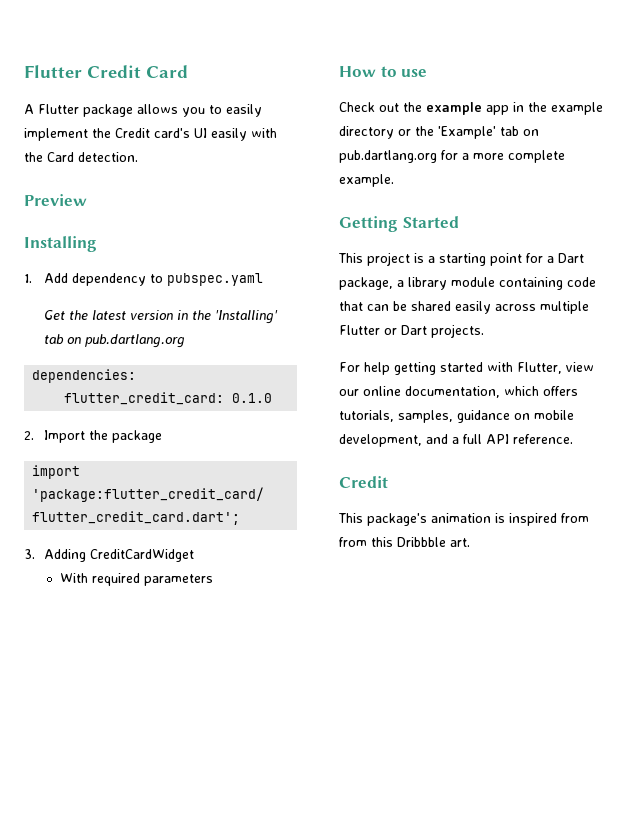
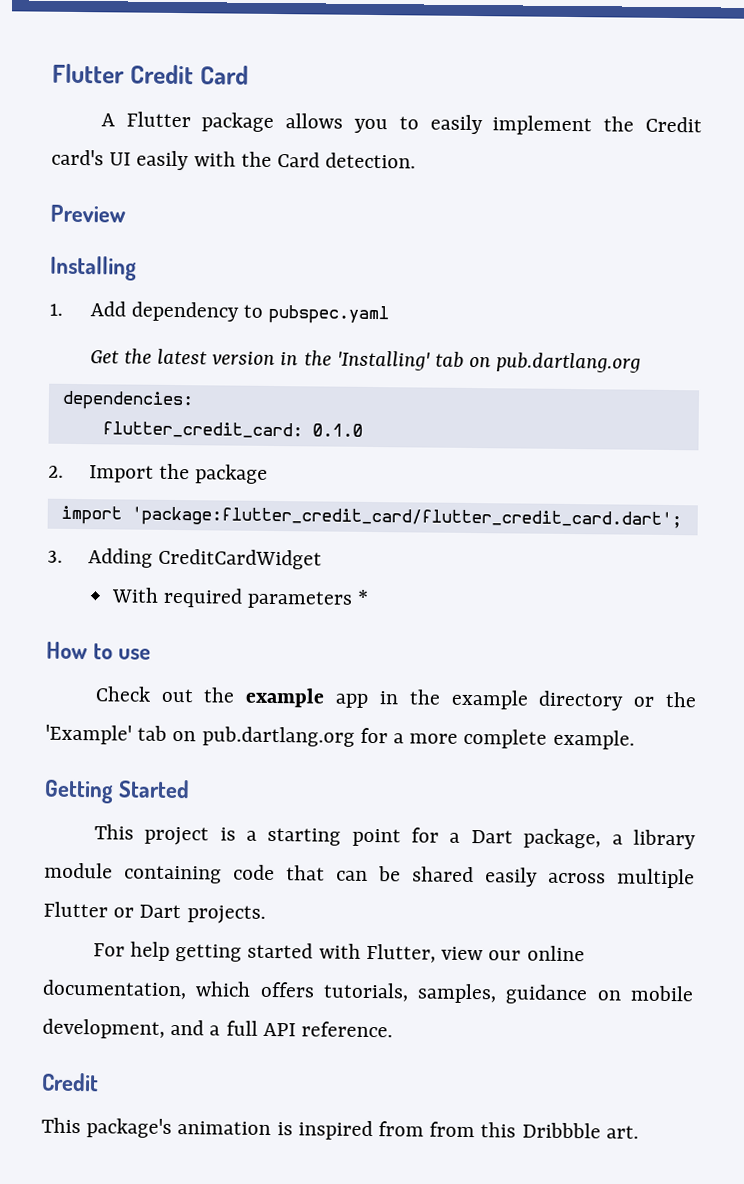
- With required parameters
+ With required parameters *

